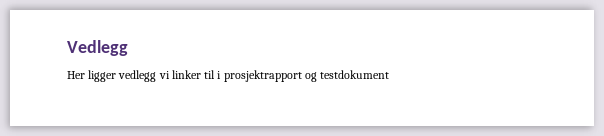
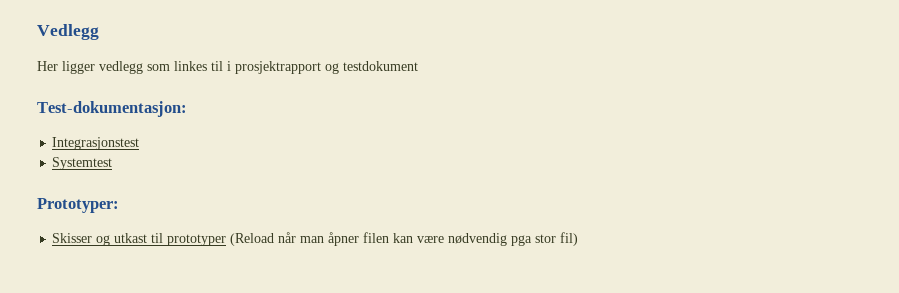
- Her ligger vedlegg vi linker til i prosjektrapport og testdokument
+ Her ligger vedlegg som linkes til i prosjektrapport og testdokument
+ Test-dokumentasjon:
+ Integrasjonstest
+ Systemtest
+ Prototyper:
+ Skisser og utkast til prototyper (Reload når man åpner filen kan være nødvendig pga stor fil)

